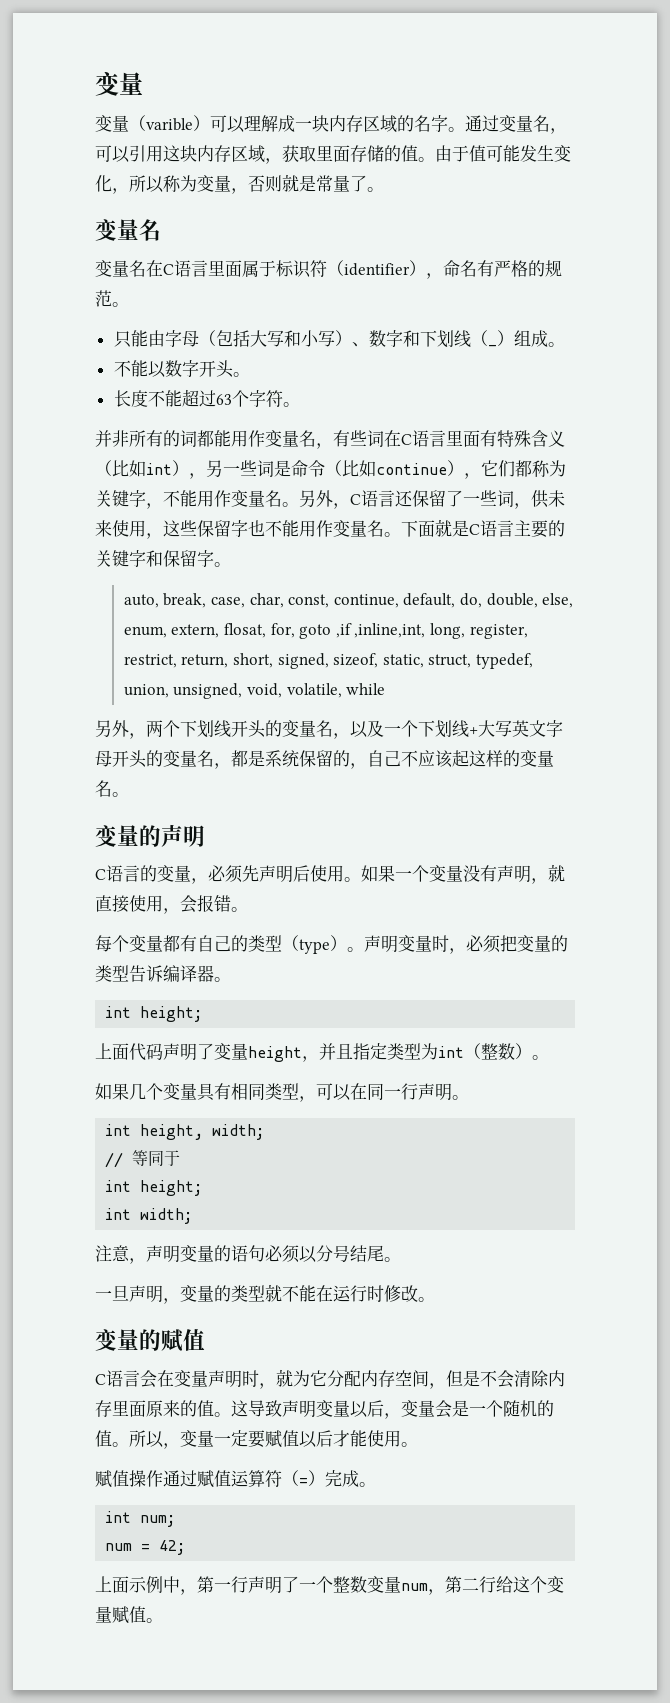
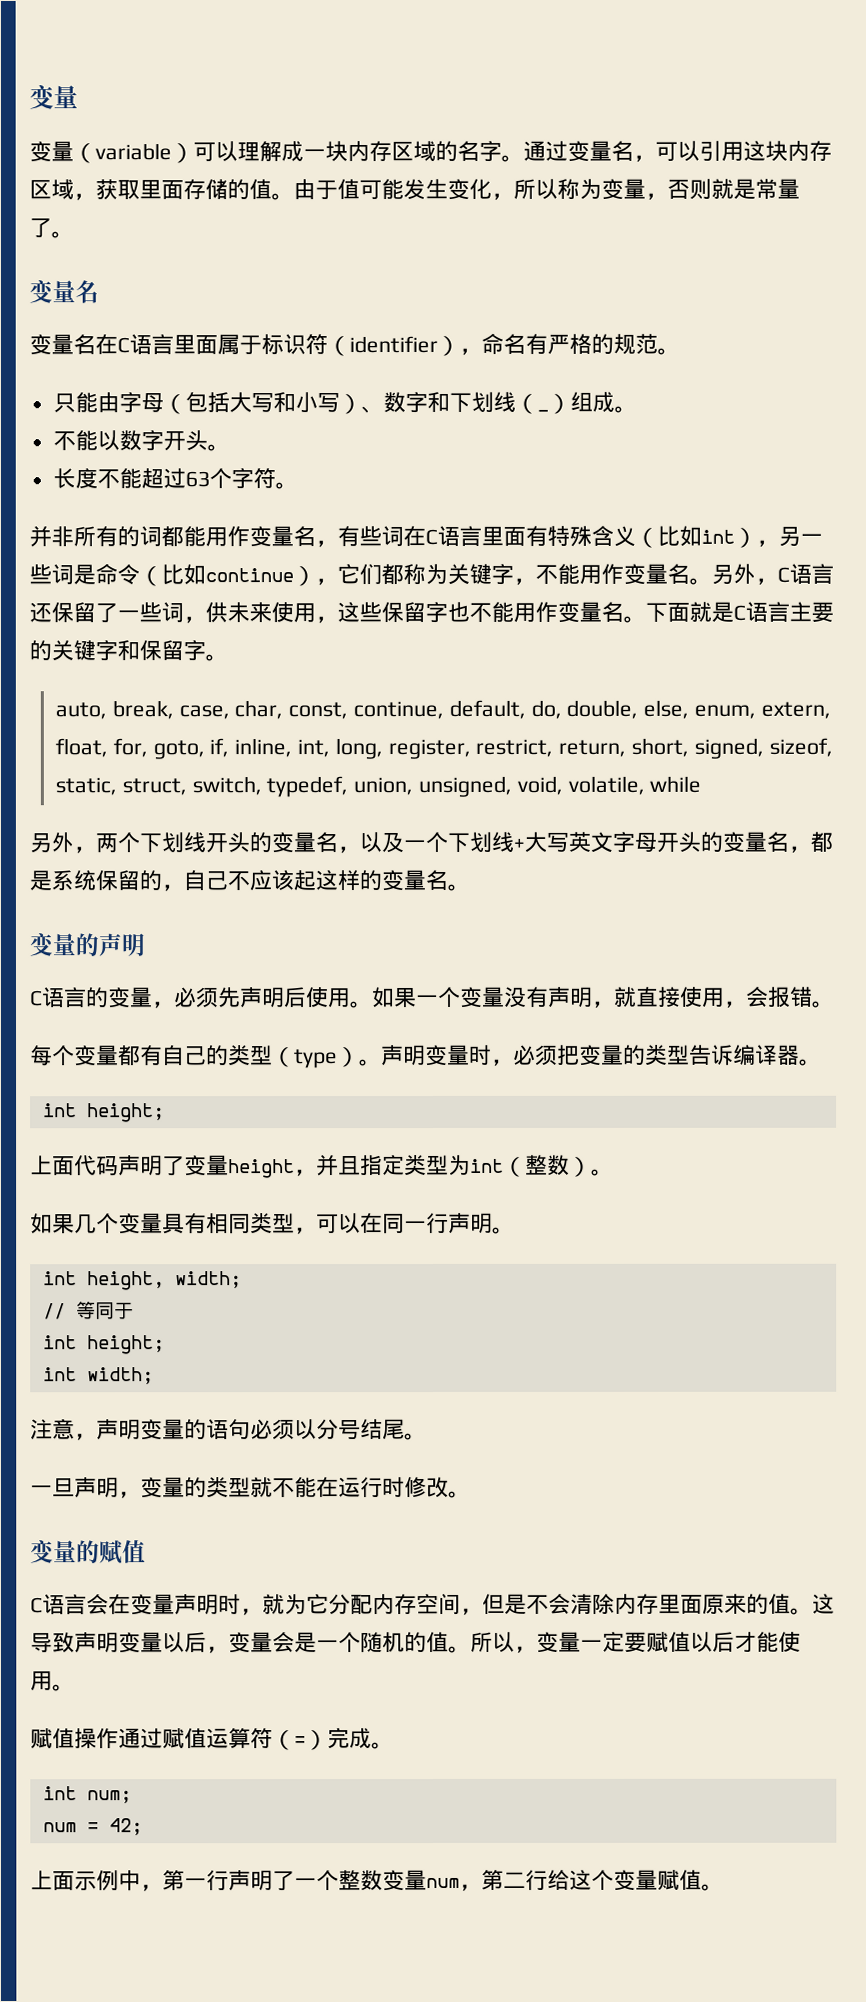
- 变量（varible）可以理解成一块内存区域的名字。
+ 变量（variable）可以理解成一块内存区域的名字。
- auto, break, case, char, const, continue, default, do, double, else, enum, extern, flosat, for, goto ,if ,inline,int, long, register, restrict, return, short, signed, sizeof, static, struct, typedef, union, unsigned, void, volatile, while
+ auto, break, case, char, const, continue, default, do, double, else, enum, extern, float, for, goto, if, inline, int, long, register, restrict, return, short, signed, sizeof, static, struct, switch, typedef, union, unsigned, void, volatile, while

